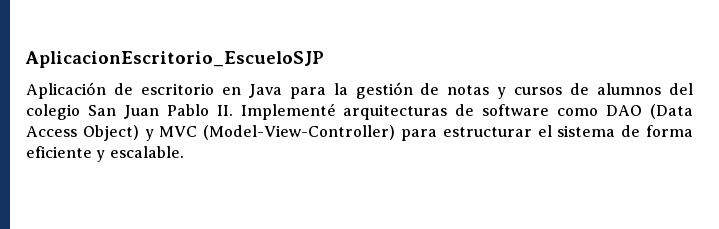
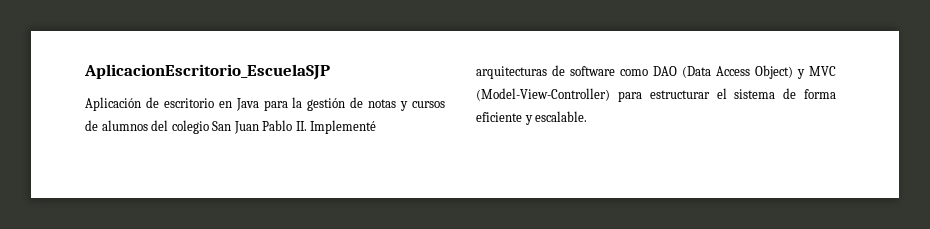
- AplicacionEscritorio_EscueloSJP
+ AplicacionEscritorio_EscuelaSJP

